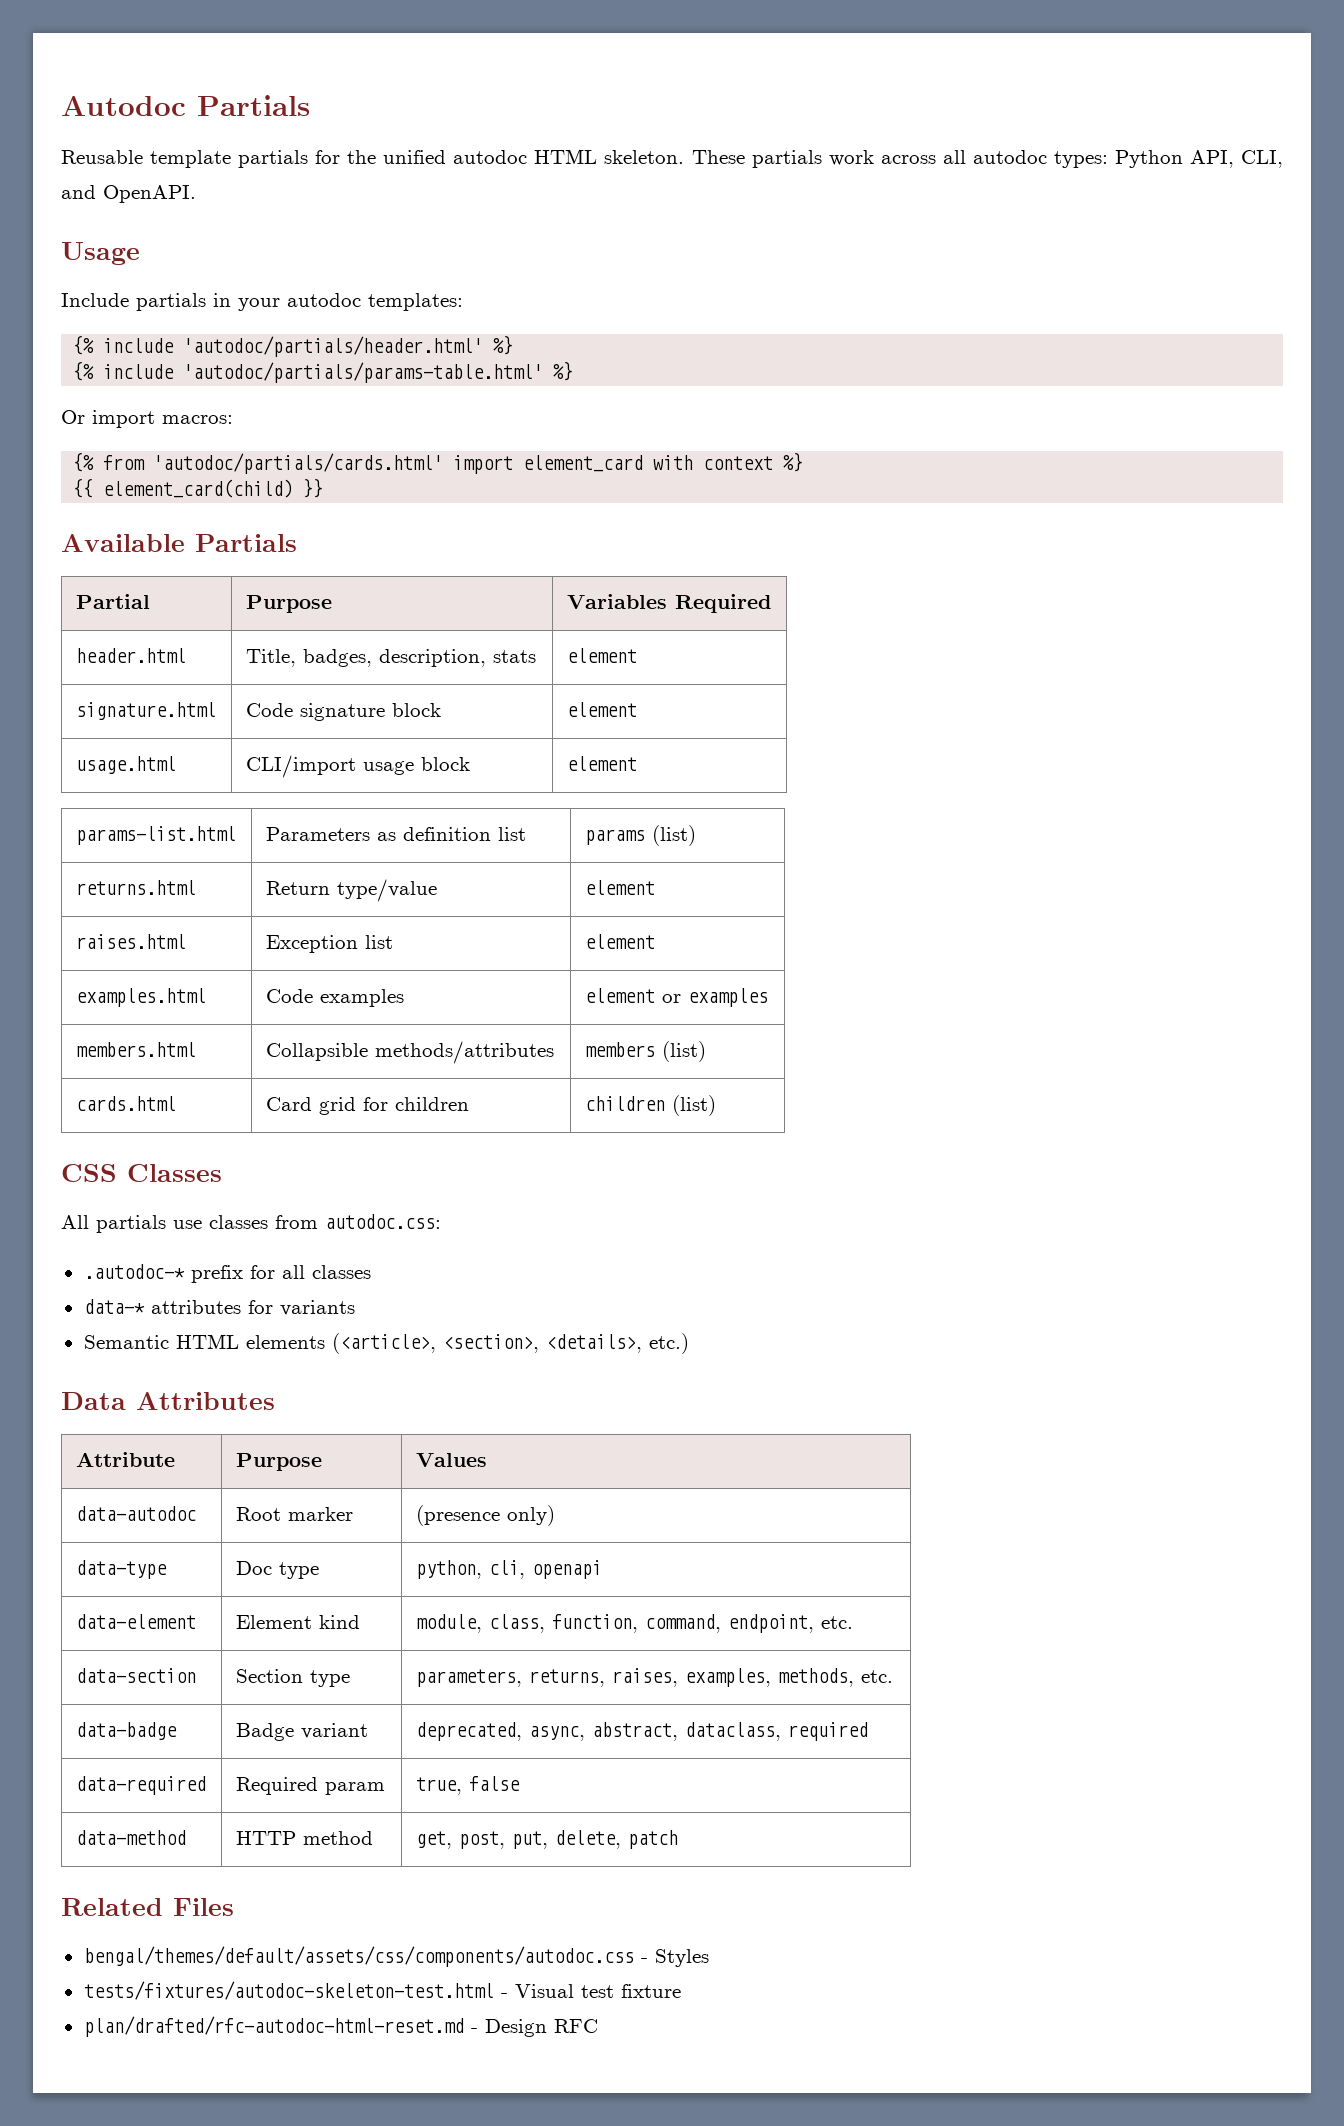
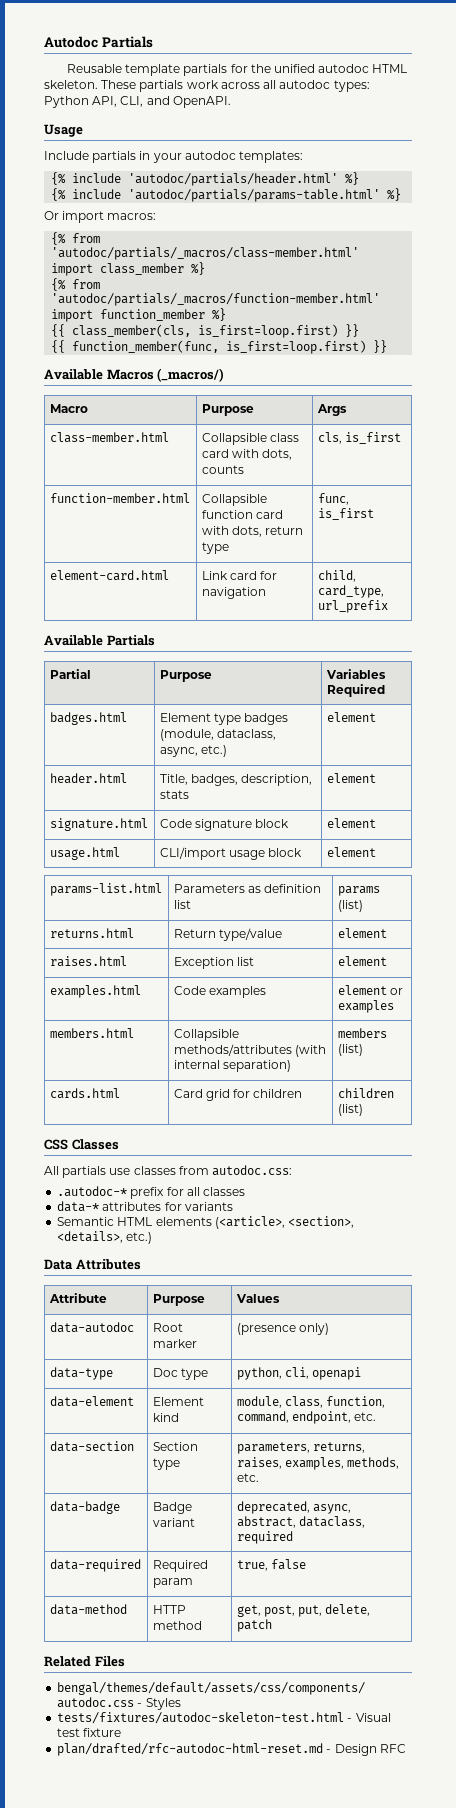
- {% from 'autodoc/partials/cards.html' import element_card with context %}
+ {% from 'autodoc/partials/_macros/class-member.html' import class_member %}
+ {% from 'autodoc/partials/_macros/function-member.html' import function_member %}
- {{ element_card(child) }}
+ {{ class_member(cls, is_first=loop.first) }}
+ {{ function_member(func, is_first=loop.first) }}
+ Available Macros (_macros/)
+ Macro | Purpose | Args
+ class-member.html | Collapsible class card with dots, counts | cls, is_first
+ function-member.html | Collapsible function card with dots, return type | func, is_first
+ element-card.html | Link card for navigation | child, card_type, url_prefix
+ badges.html | Element type badges (module, dataclass, async, etc.) | element
- members.html | Collapsible methods/attributes | members (list)
+ members.html | Collapsible methods/attributes (with internal separation) | members (list)

